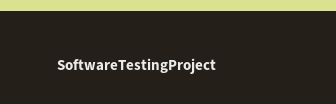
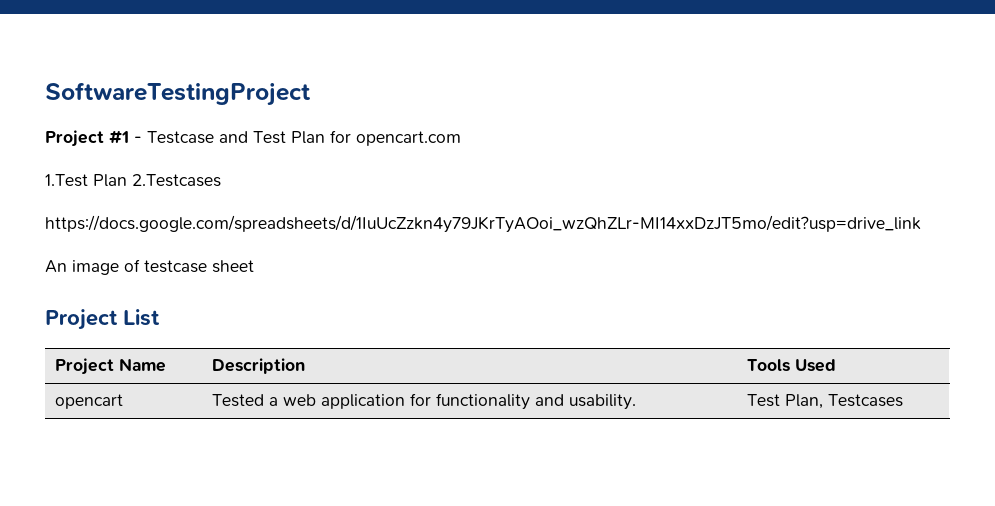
+ Project #1 - Testcase and Test Plan for opencart.com
+ 1.Test Plan 2.Testcases
+ https://docs.google.com/spreadsheets/d/1IuUcZzkn4y79JKrTyAOoi_wzQhZLr-MI14xxDzJT5mo/edit?usp=drive_link
+ An image of testcase sheet
+ Project List
+ Project Name | Description | Tools Used
+ opencart | Tested a web application for functionality and usability. | Test Plan, Testcases

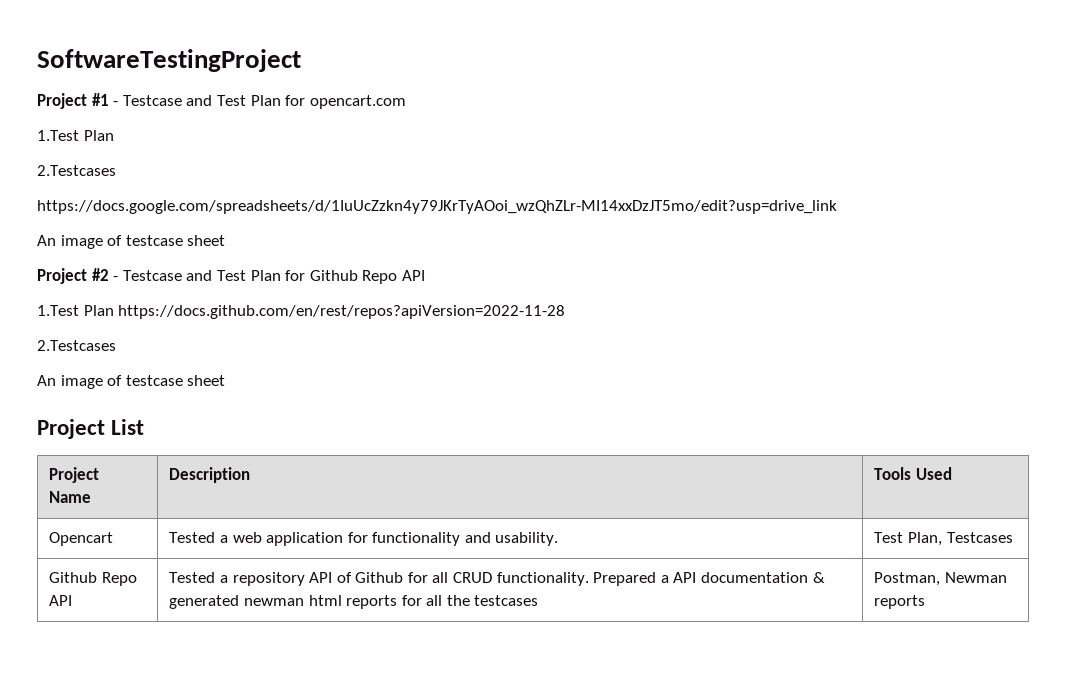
  Project #1 - Testcase and Test Plan for opencart.com
- 1.Test Plan 2.Testcases
+ 1.Test Plan
+ 2.Testcases
+ Project #2 - Testcase and Test Plan for Github Repo API
+ 1.Test Plan https://docs.github.com/en/rest/repos?apiVersion=2022-11-28
+ 2.Testcases
+ An image of testcase sheet
- opencart | Tested a web application for functionality and usability. | Test Plan, Testcases
+ Opencart | Tested a web application for functionality and usability. | Test Plan, Testcases
+ Github Repo API | Tested a repository API of Github for all CRUD functionality. Prepared a API documentation & generated newman html reports for all the testcases | Postman, Newman reports

